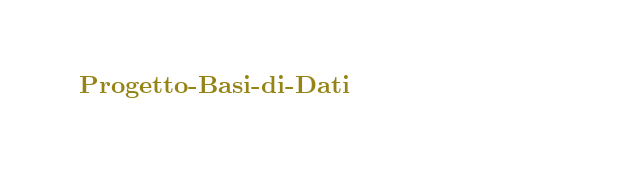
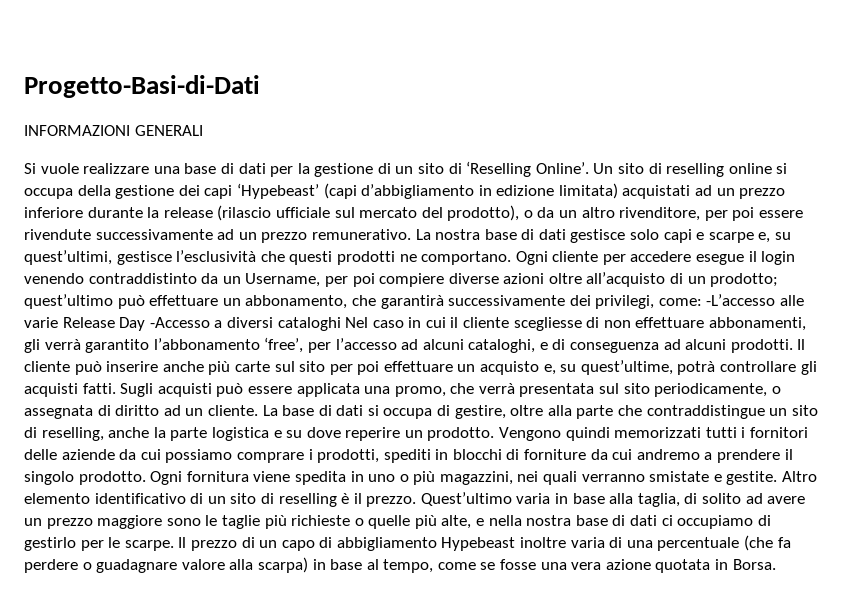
+ INFORMAZIONI GENERALI
+ Si vuole realizzare una base di dati per la gestione di un sito di ‘Reselling Online’. Un sito di reselling online si occupa della gestione dei capi ‘Hypebeast’ (capi d’abbigliamento in edizione limitata) acquistati ad un prezzo inferiore durante la release (rilascio ufficiale sul mercato del prodotto), o da un altro rivenditore, per poi essere rivendute successivamente ad un prezzo remunerativo. La nostra base di dati gestisce solo capi e scarpe e, su quest’ultimi, gestisce l’esclusività che questi prodotti ne comportano. Ogni cliente per accedere esegue il login venendo contraddistinto da un Username, per poi compiere diverse azioni oltre all’acquisto di un prodotto; quest’ultimo può effettuare un abbonamento, che garantirà successivamente dei privilegi, come: -L’accesso alle varie Release Day -Accesso a diversi cataloghi Nel caso in cui il cliente scegliesse di non effettuare abbonamenti, gli verrà garantito l’abbonamento ‘free’, per l’accesso ad alcuni cataloghi, e di conseguenza ad alcuni prodotti. Il cliente può inserire anche più carte sul sito per poi effettuare un acquisto e, su quest’ultime, potrà controllare gli acquisti fatti. Sugli acquisti può essere applicata una promo, che verrà presentata sul sito periodicamente, o assegnata di diritto ad un cliente. La base di dati si occupa di gestire, oltre alla parte che contraddistingue un sito di reselling, anche la parte logistica e su dove reperire un prodotto. Vengono quindi memorizzati tutti i fornitori delle aziende da cui possiamo comprare i prodotti, spediti in blocchi di forniture da cui andremo a prendere il singolo prodotto. Ogni fornitura viene spedita in uno o più magazzini, nei quali verranno smistate e gestite. Altro elemento identificativo di un sito di reselling è il prezzo. Quest’ultimo varia in base alla taglia, di solito ad avere un prezzo maggiore sono le taglie più richieste o quelle più alte, e nella nostra base di dati ci occupiamo di gestirlo per le scarpe. Il prezzo di un capo di abbigliamento Hypebeast inoltre varia di una percentuale (che fa perdere o guadagnare valore alla scarpa) in base al tempo, come se fosse una vera azione quotata in Borsa.

